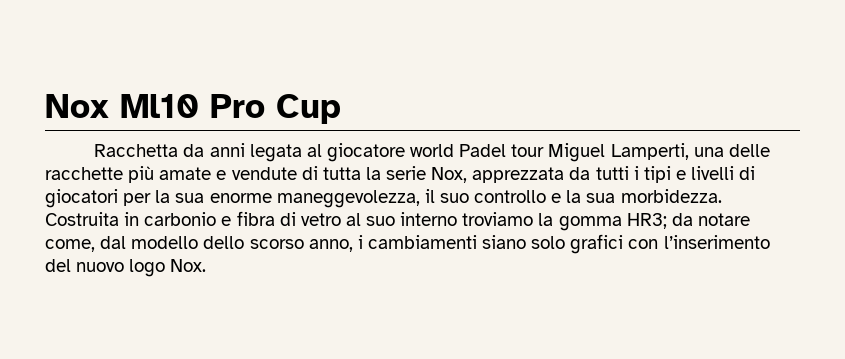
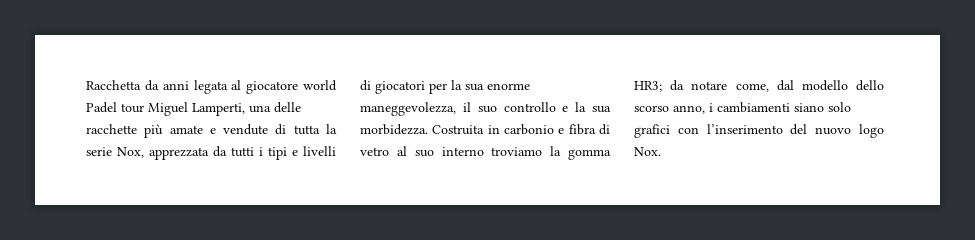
- Nox Ml10 Pro Cup

